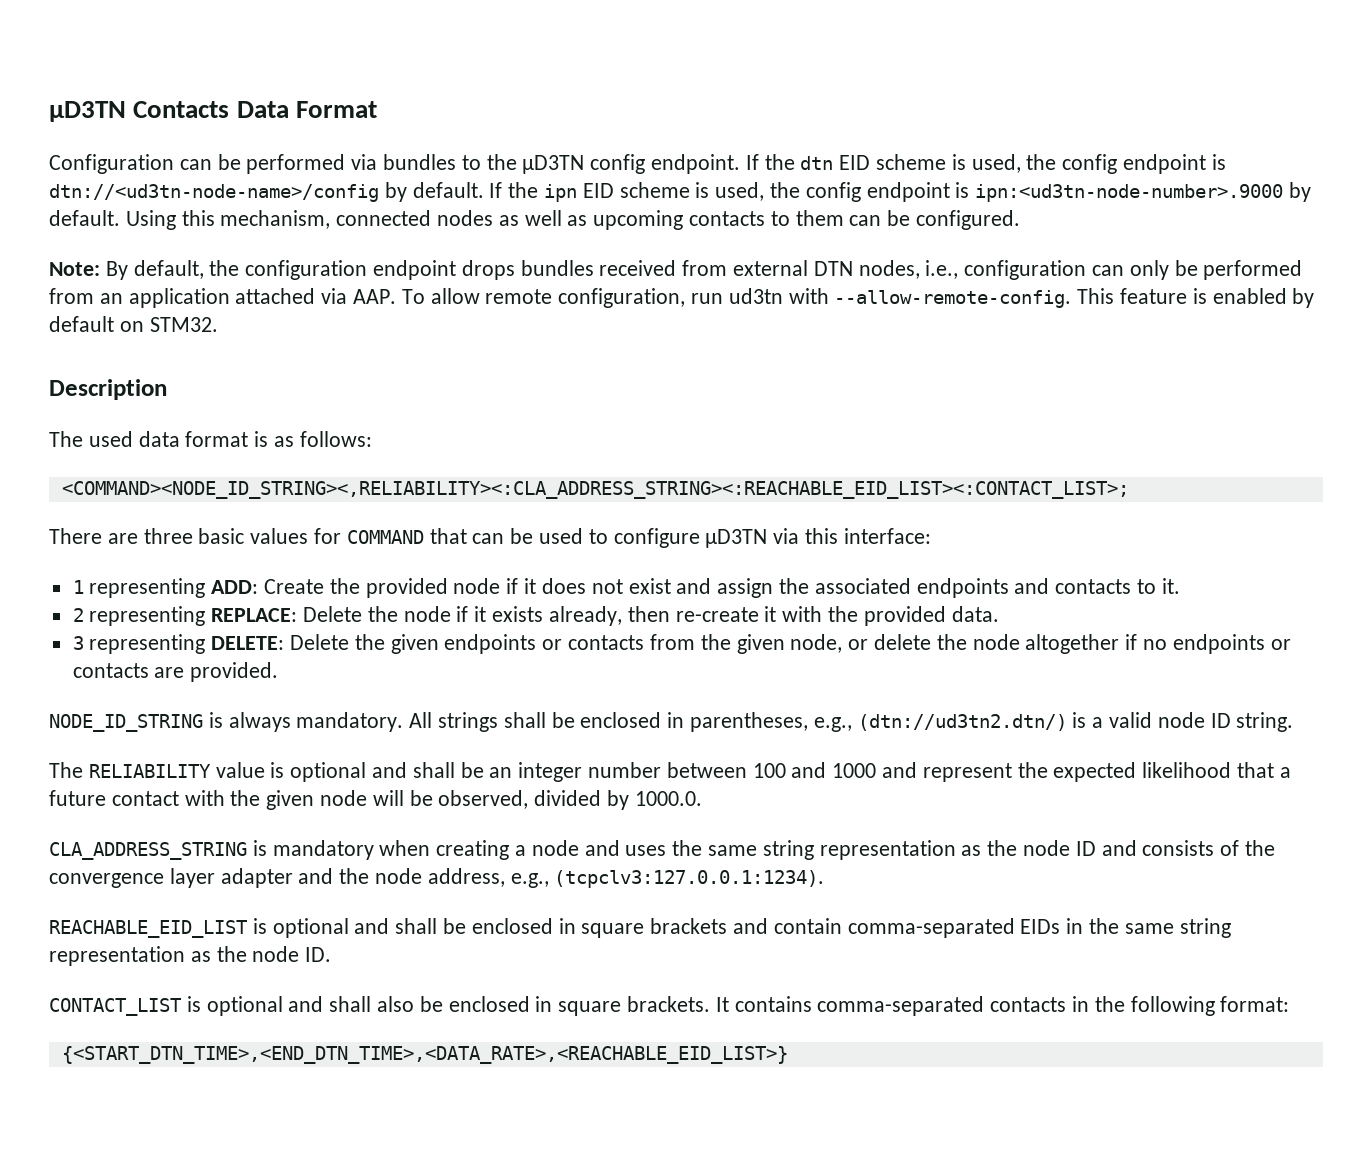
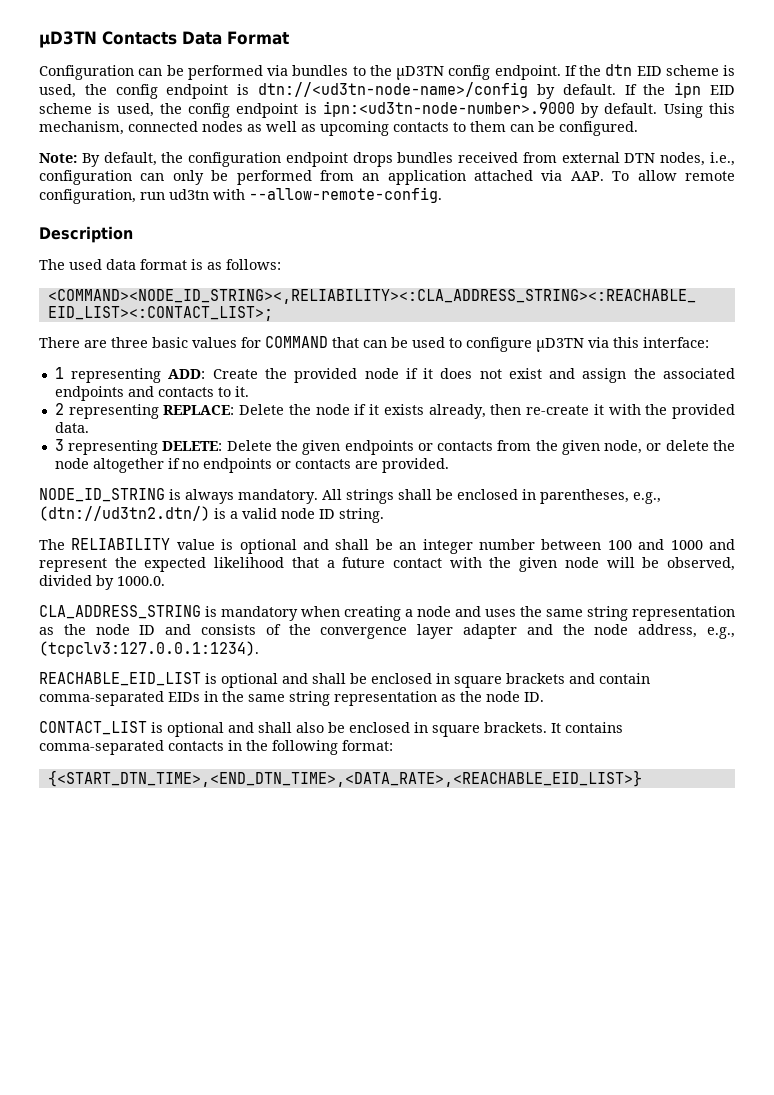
- This feature is enabled by default on STM32.

